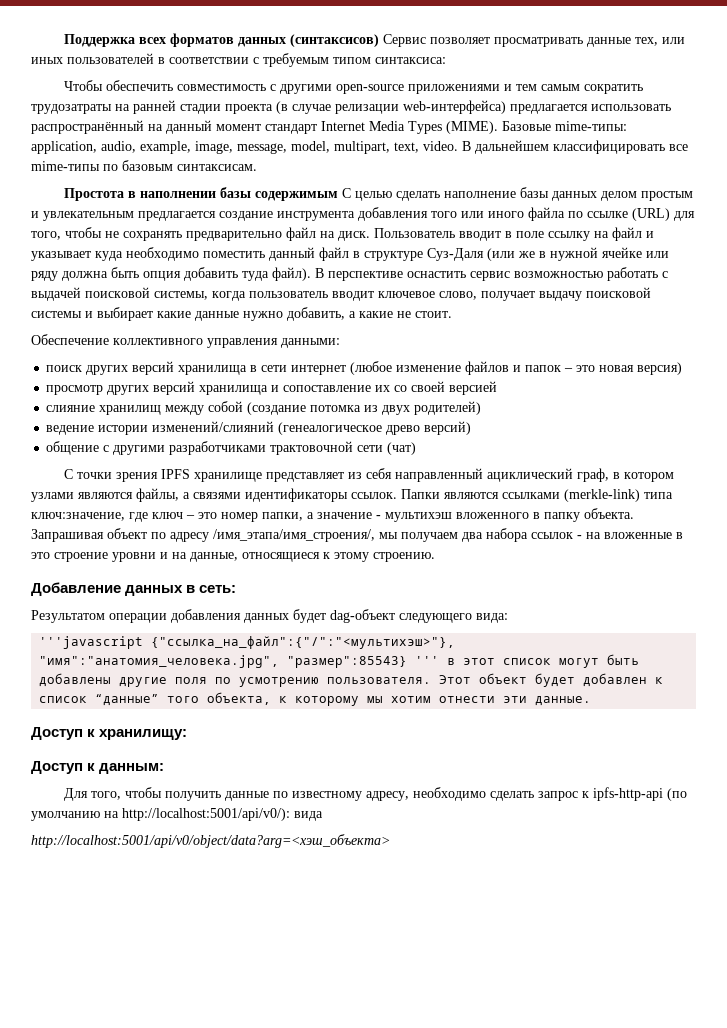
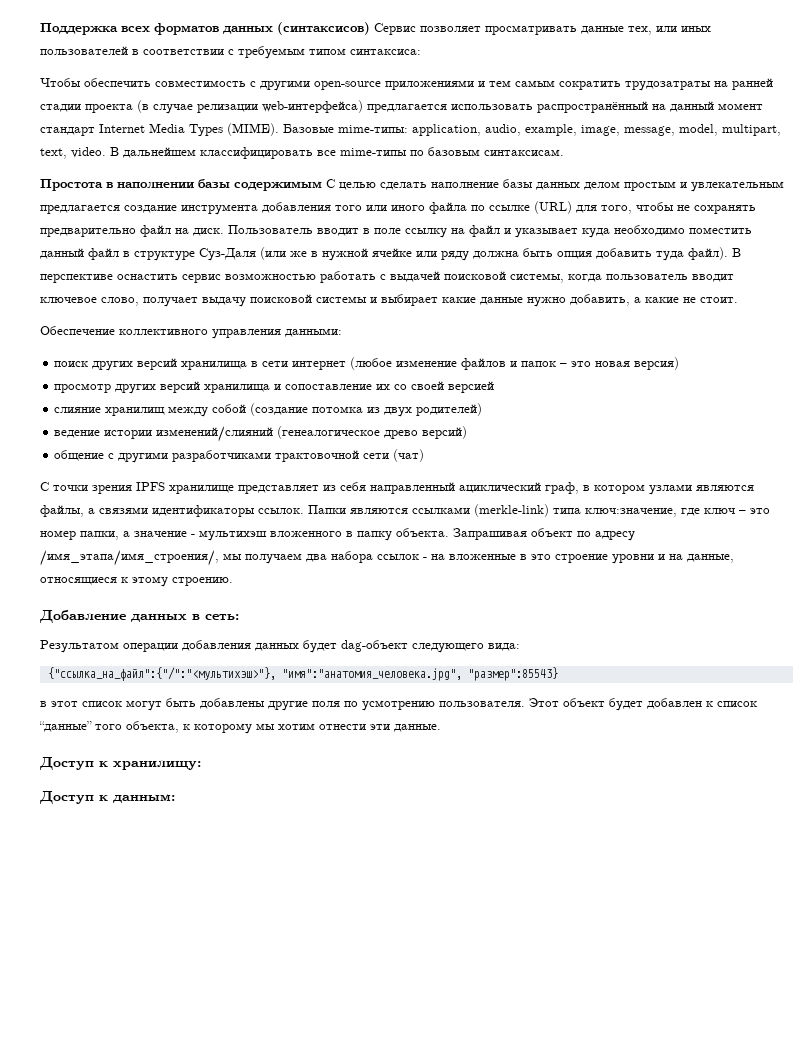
- '''javascript {"ссылка_на_файл":{"/":"<мультихэш>"}, "имя":"анатомия_человека.jpg", "размер":85543} ''' в этот спиcок могут быть добавлены другие поля по усмотрению пользователя.
+ {"ссылка_на_файл":{"/":"<мультихэш>"}, "имя":"анатомия_человека.jpg", "размер":85543}
+ в этот спиcок могут быть добавлены другие поля по усмотрению пользователя.
- Для того, чтобы получить данные по известному адресу, необходимо сделать запрос к ipfs-http-api (по умолчанию на http://localhost:5001/api/v0/): вида
- http://localhost:5001/api/v0/object/data?arg=<хэш_объекта>

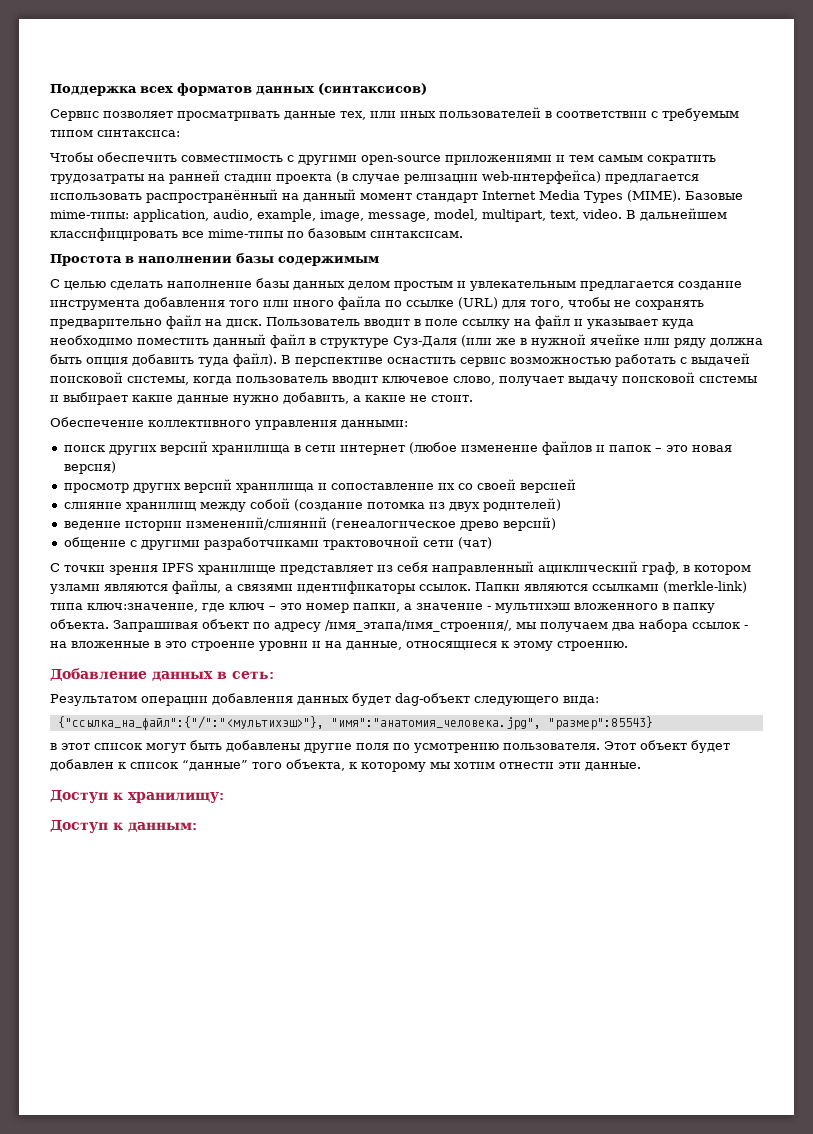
- Поддержка всех форматов данных (синтаксисов) Сервис позволяет просматривать данные тех, или иных пользователей в соответствии с требуемым типом синтаксиса:
+ Поддержка всех форматов данных (синтаксисов)
+ Сервис позволяет просматривать данные тех, или иных пользователей в соответствии с требуемым типом синтаксиса:
- Простота в наполнении базы содержимым С целью сделать наполнение базы данных делом простым и увлекательным предлагается создание инструмента добавления того или иного файла по ссылке (URL) для того, чтобы не сохранять предварительно файл на диск.
+ Простота в наполнении базы содержимым
+ С целью сделать наполнение базы данных делом простым и увлекательным предлагается создание инструмента добавления того или иного файла по ссылке (URL) для того, чтобы не сохранять предварительно файл на диск.

